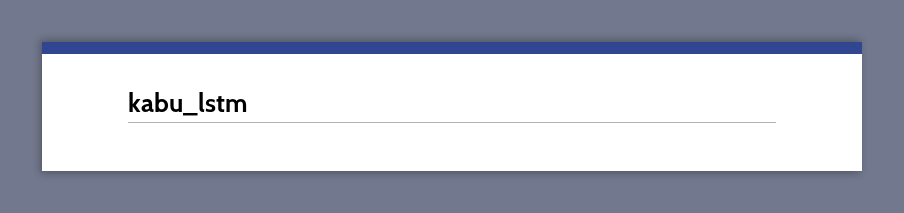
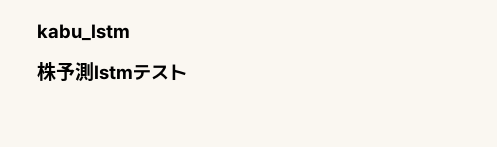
+ 株予測lstmテスト

